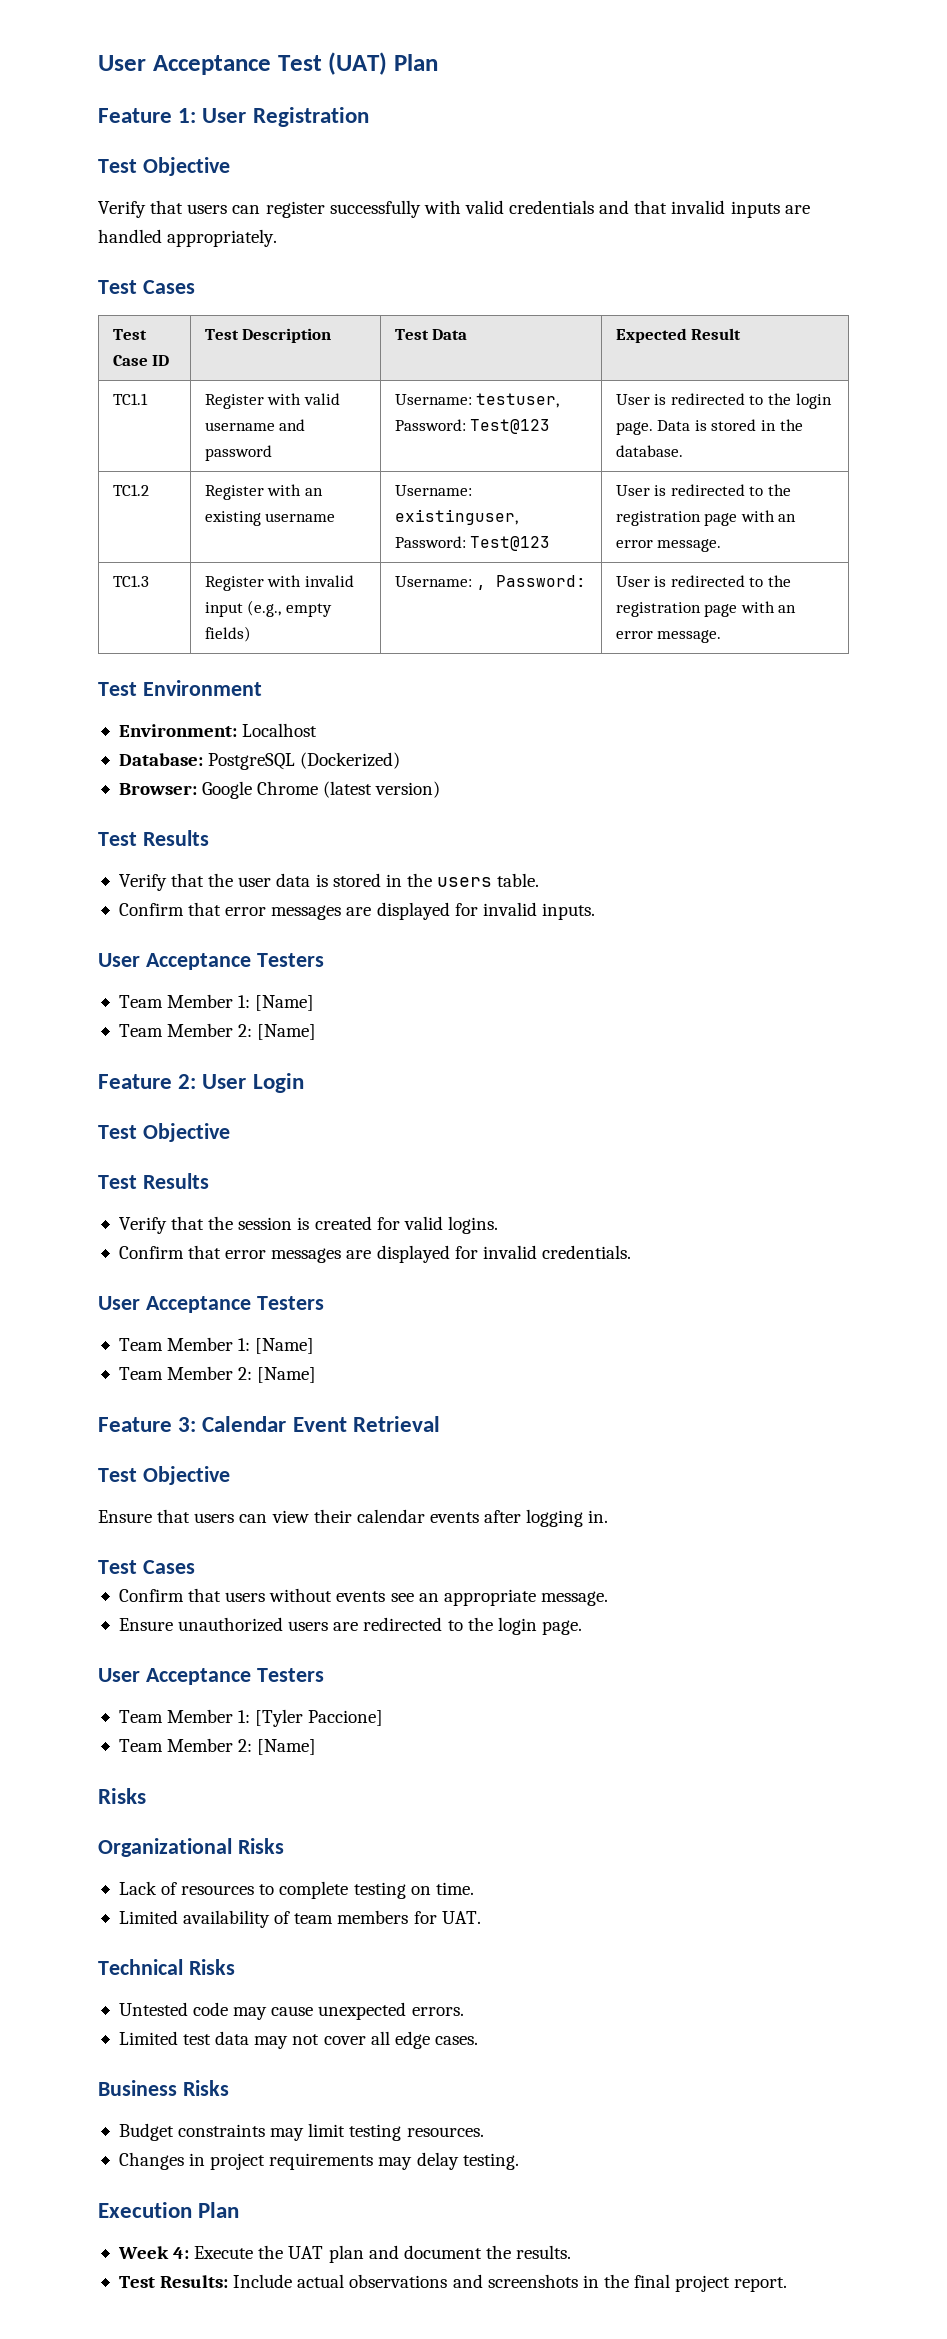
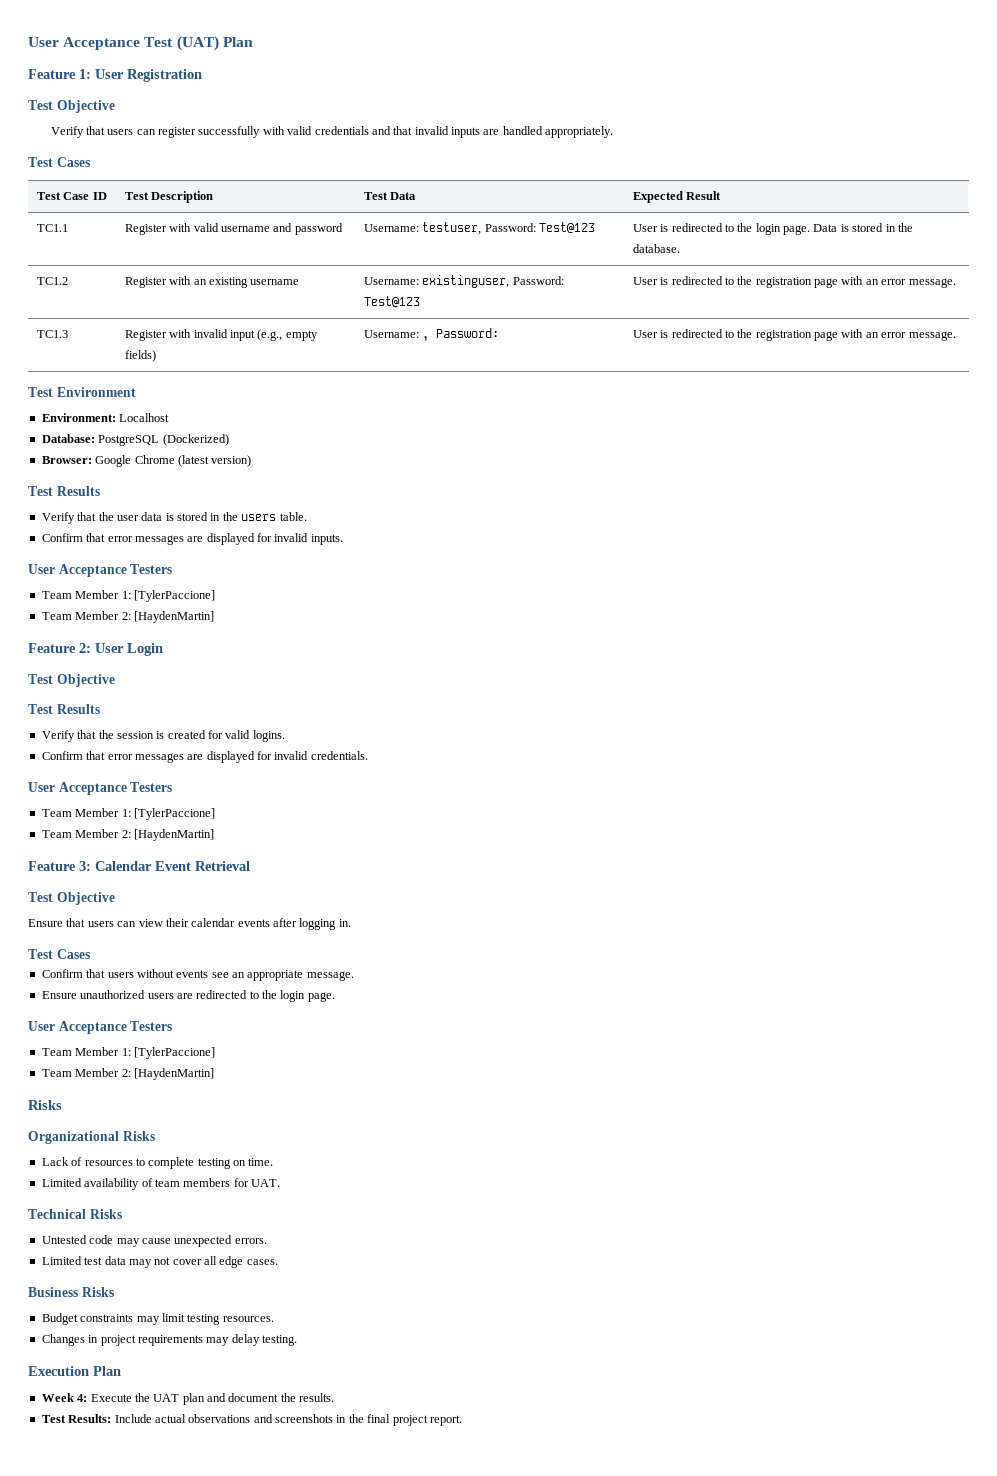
  Confirm that error messages are displayed for invalid inputs.
  User Acceptance Testers
- Team Member 1: [Name]
- Team Member 2: [Name]
+ Team Member 1: [TylerPaccione]
+ Team Member 2: [HaydenMartin]
  Confirm that error messages are displayed for invalid credentials.
  User Acceptance Testers
- Team Member 1: [Name]
- Team Member 2: [Name]
+ Team Member 1: [TylerPaccione]
+ Team Member 2: [HaydenMartin]
  Ensure unauthorized users are redirected to the login page.
  User Acceptance Testers
- Team Member 1: [Tyler Paccione]
- Team Member 2: [Name]
+ Team Member 1: [TylerPaccione]
+ Team Member 2: [HaydenMartin]

